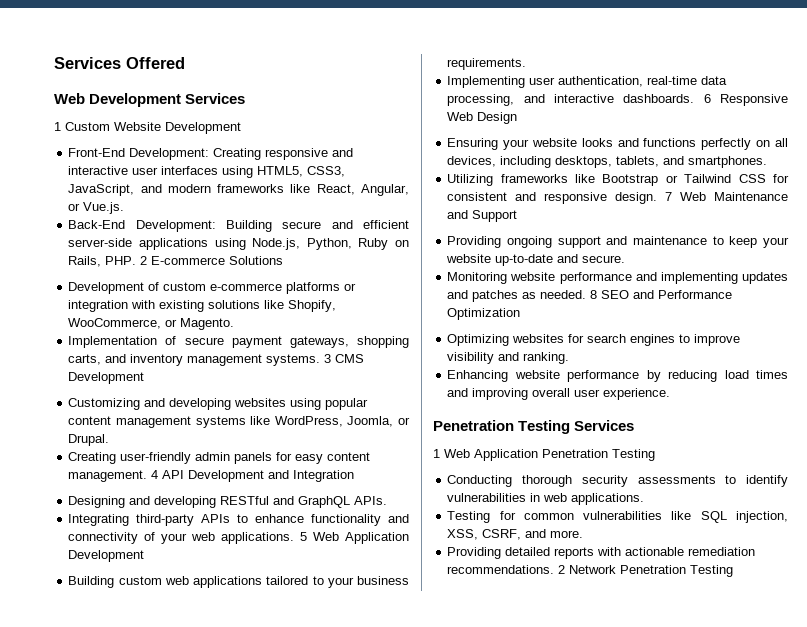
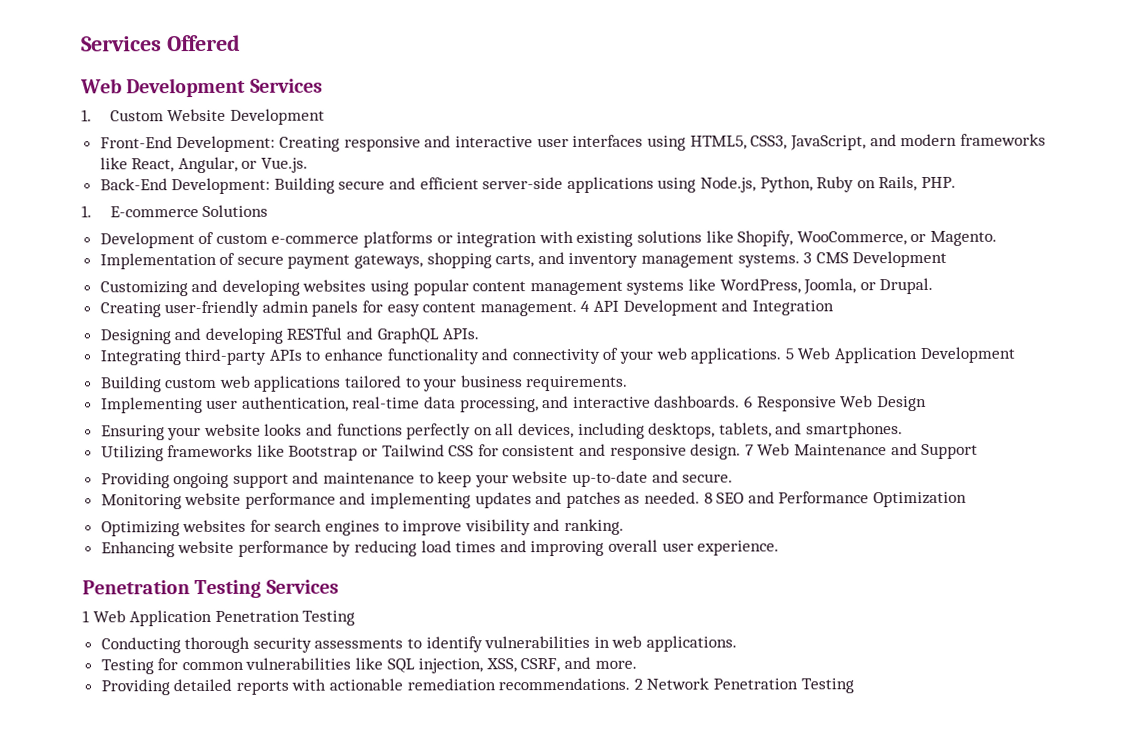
- 1 Custom Website Development
+ 1. Custom Website Development
- Back-End Development: Building secure and efficient server-side applications using Node.js, Python, Ruby on Rails, PHP. 2 E-commerce Solutions
+ Back-End Development: Building secure and efficient server-side applications using Node.js, Python, Ruby on Rails, PHP.
+ 1. E-commerce Solutions

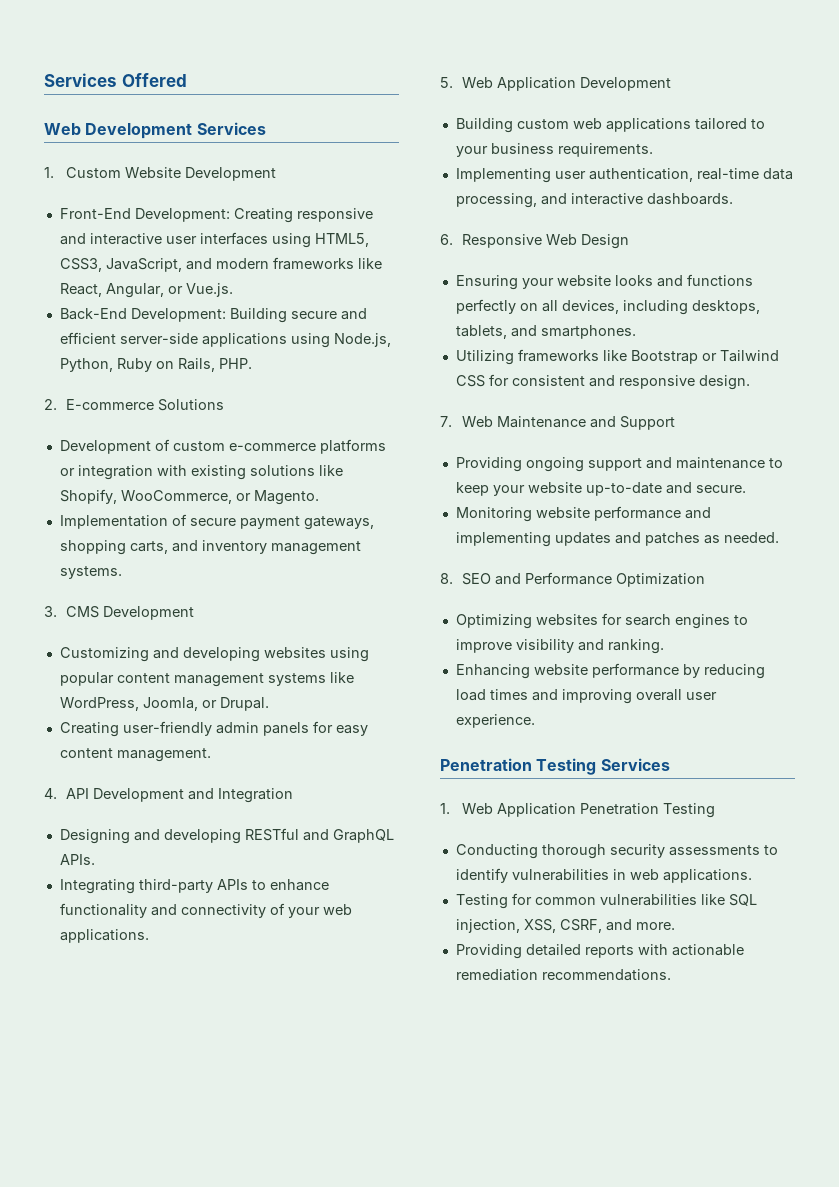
- 1. E-commerce Solutions
+ 2. E-commerce Solutions
- Implementation of secure payment gateways, shopping carts, and inventory management systems. 3 CMS Development
+ Implementation of secure payment gateways, shopping carts, and inventory management systems.
+ 3. CMS Development
- Creating user-friendly admin panels for easy content management. 4 API Development and Integration
+ Creating user-friendly admin panels for easy content management.
+ 4. API Development and Integration
- Integrating third-party APIs to enhance functionality and connectivity of your web applications. 5 Web Application Development
+ Integrating third-party APIs to enhance functionality and connectivity of your web applications.
+ 5. Web Application Development
- Implementing user authentication, real-time data processing, and interactive dashboards. 6 Responsive Web Design
+ Implementing user authentication, real-time data processing, and interactive dashboards.
+ 6. Responsive Web Design
- Utilizing frameworks like Bootstrap or Tailwind CSS for consistent and responsive design. 7 Web Maintenance and Support
+ Utilizing frameworks like Bootstrap or Tailwind CSS for consistent and responsive design.
+ 7. Web Maintenance and Support
- Monitoring website performance and implementing updates and patches as needed. 8 SEO and Performance Optimization
+ Monitoring website performance and implementing updates and patches as needed.
+ 8. SEO and Performance Optimization
- 1 Web Application Penetration Testing
+ 1. Web Application Penetration Testing
- 2 Network Penetration Testing

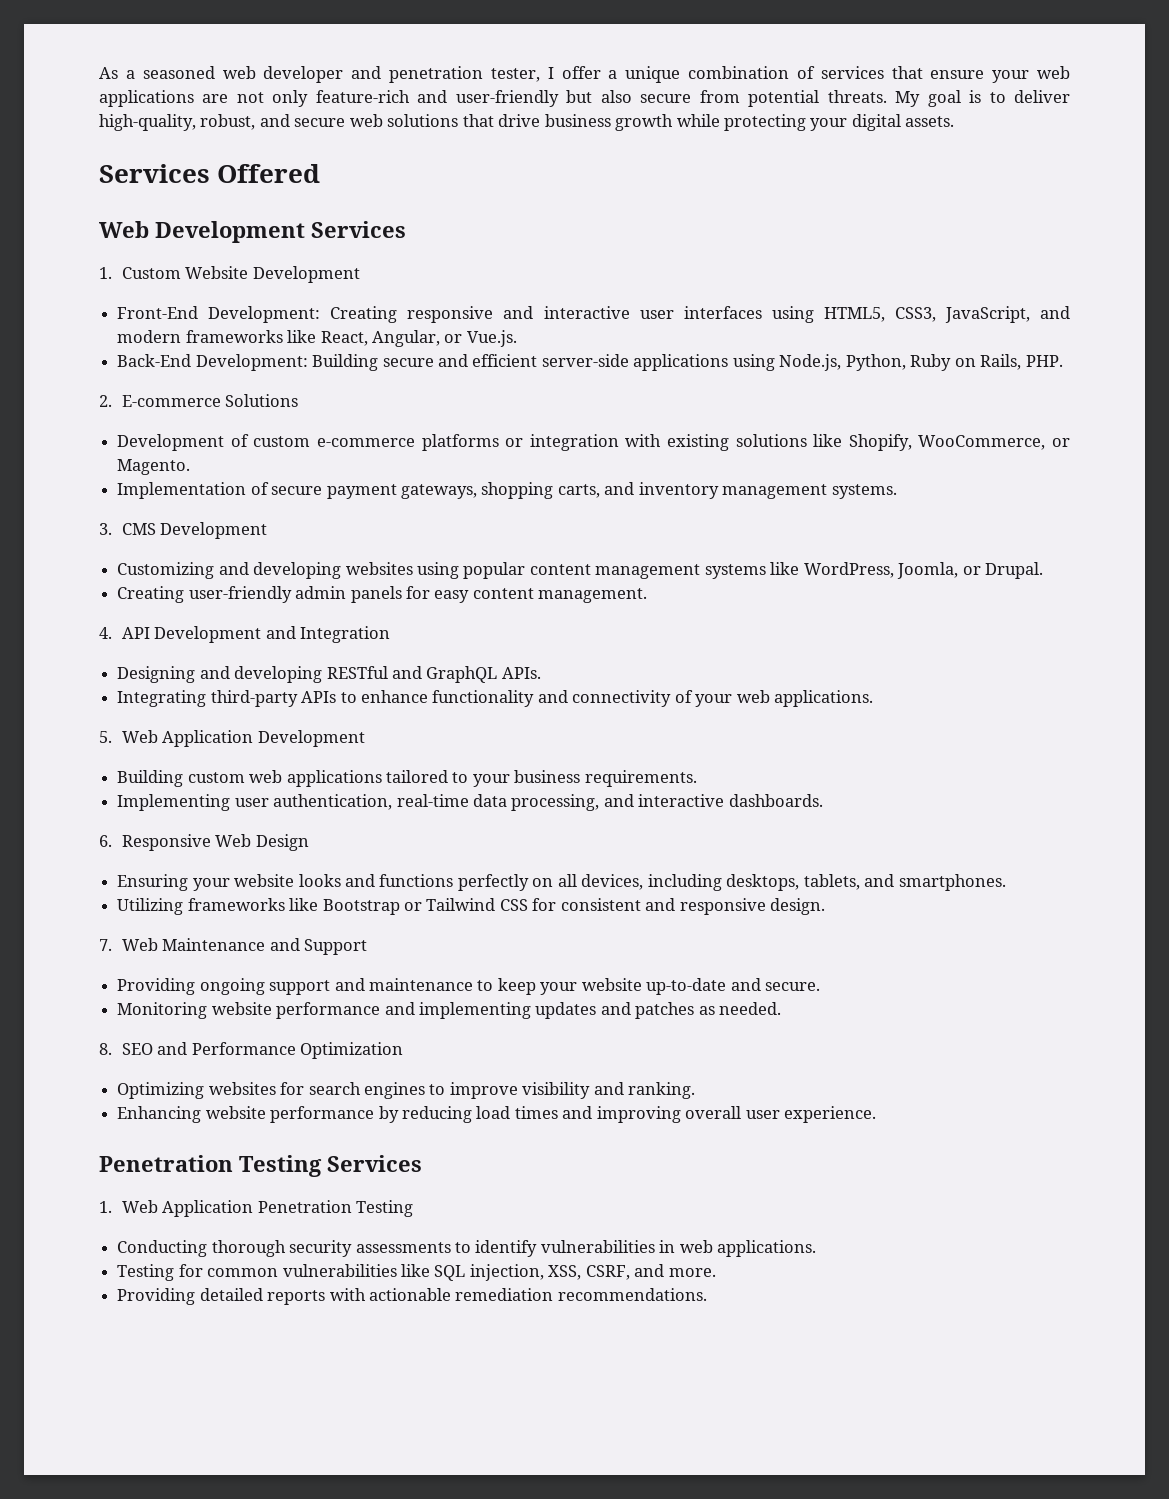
+ As a seasoned web developer and penetration tester, I offer a unique combination of services that ensure your web applications are not only feature-rich and user-friendly but also secure from potential threats. My goal is to deliver high-quality, robust, and secure web solutions that drive business growth while protecting your digital assets.

